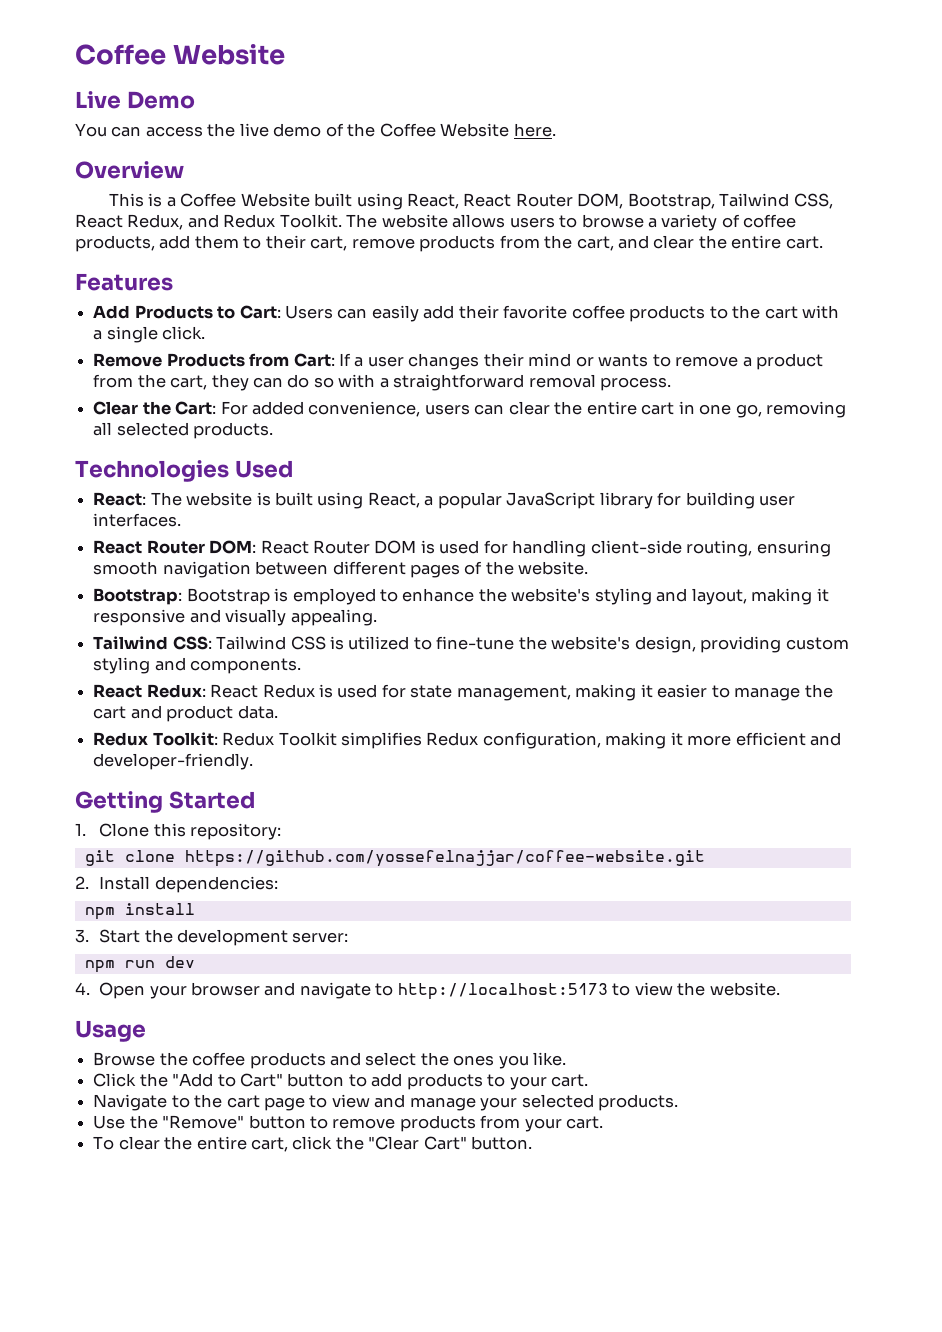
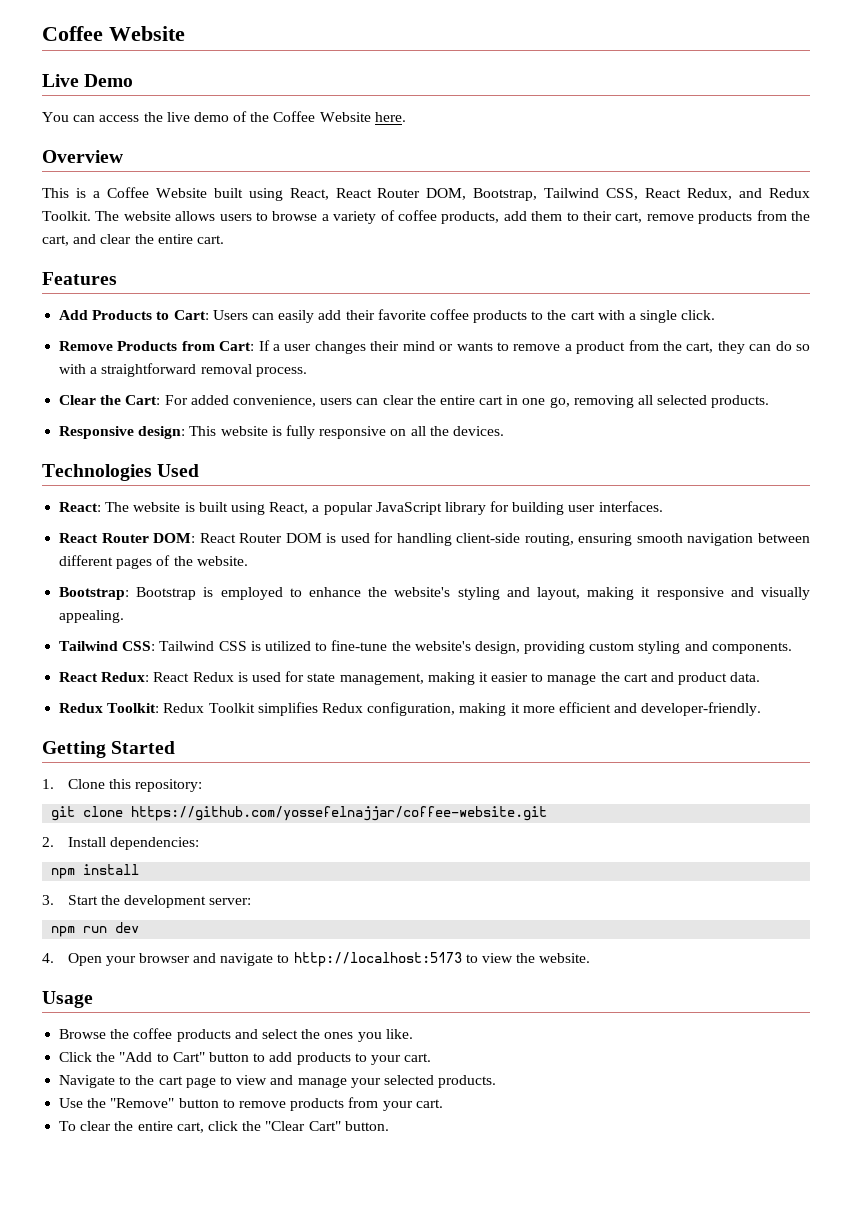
+ Responsive design: This website is fully responsive on all the devices.

